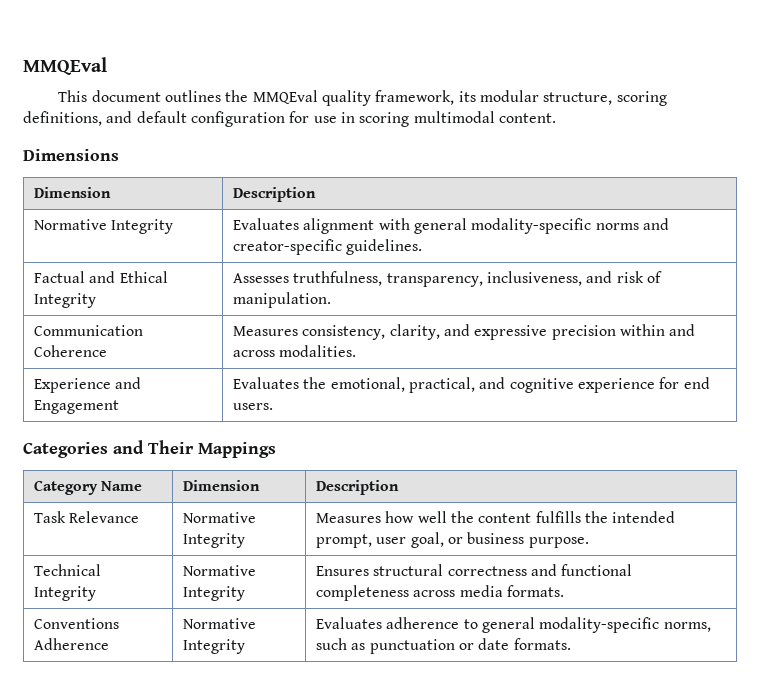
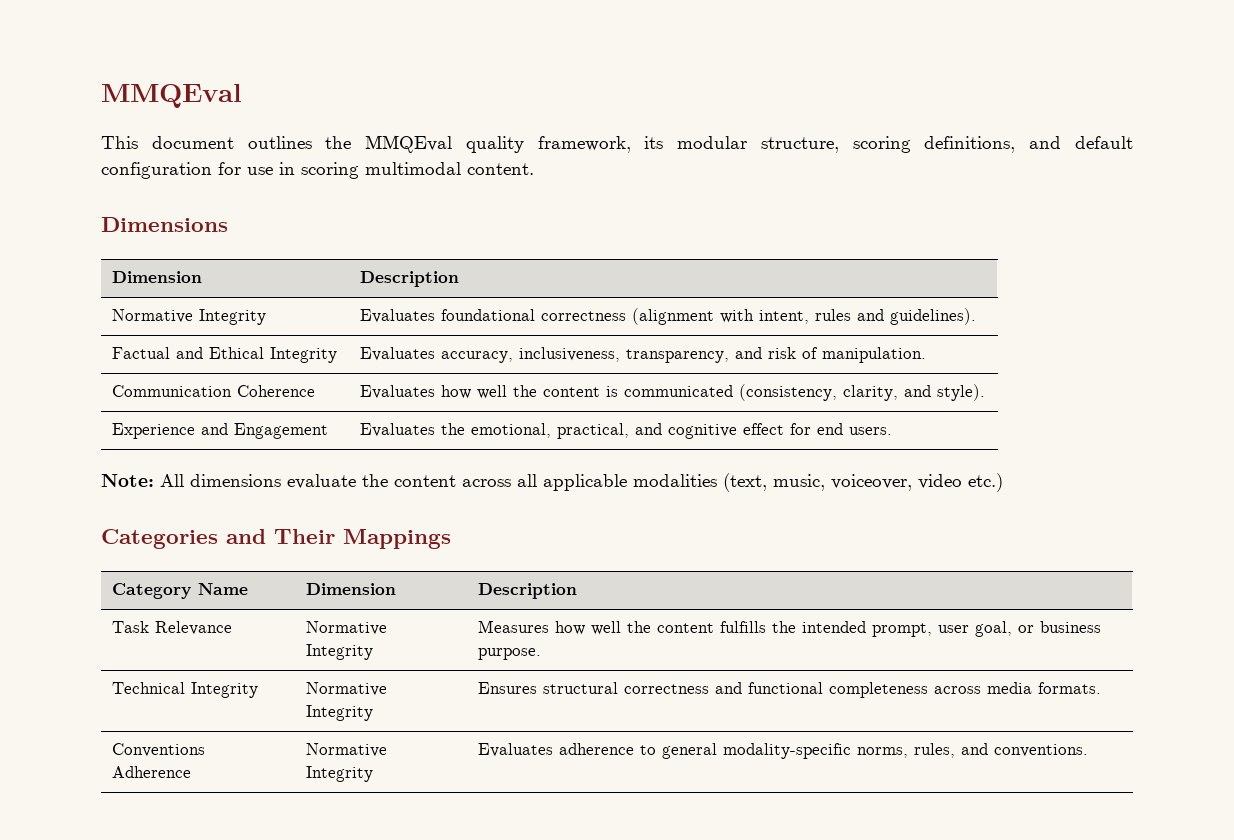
- Normative Integrity | Evaluates alignment with general modality-specific norms and creator-specific guidelines.
+ Normative Integrity | Evaluates foundational correctness (alignment with intent, rules and guidelines).
- Factual and Ethical Integrity | Assesses truthfulness, transparency, inclusiveness, and risk of manipulation.
+ Factual and Ethical Integrity | Evaluates accuracy, inclusiveness, transparency, and risk of manipulation.
- Communication Coherence | Measures consistency, clarity, and expressive precision within and across modalities.
+ Communication Coherence | Evaluates how well the content is communicated (consistency, clarity, and style).
- Experience and Engagement | Evaluates the emotional, practical, and cognitive experience for end users.
+ Experience and Engagement | Evaluates the emotional, practical, and cognitive effect for end users.
+ Note: All dimensions evaluate the content across all applicable modalities (text, music, voiceover, video etc.)
- Conventions Adherence | Normative Integrity | Evaluates adherence to general modality-specific norms, such as punctuation or date formats.
+ Conventions Adherence | Normative Integrity | Evaluates adherence to general modality-specific norms, rules, and conventions.

